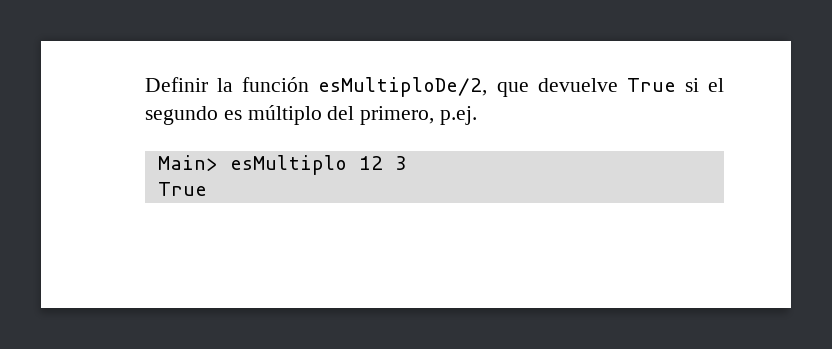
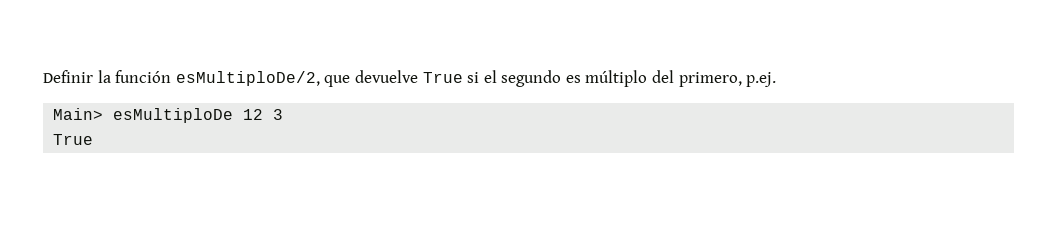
- Main> esMultiplo 12 3
+ Main> esMultiploDe 12 3

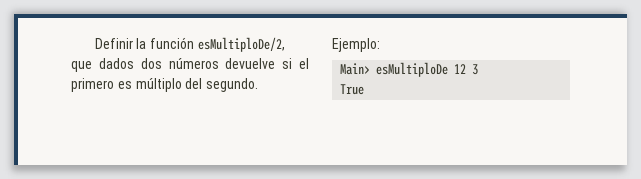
- Definir la función esMultiploDe/2, que devuelve True si el segundo es múltiplo del primero, p.ej.
+ Definir la función esMultiploDe/2, que dados dos números devuelve si el primero es múltiplo del segundo. Ejemplo:

